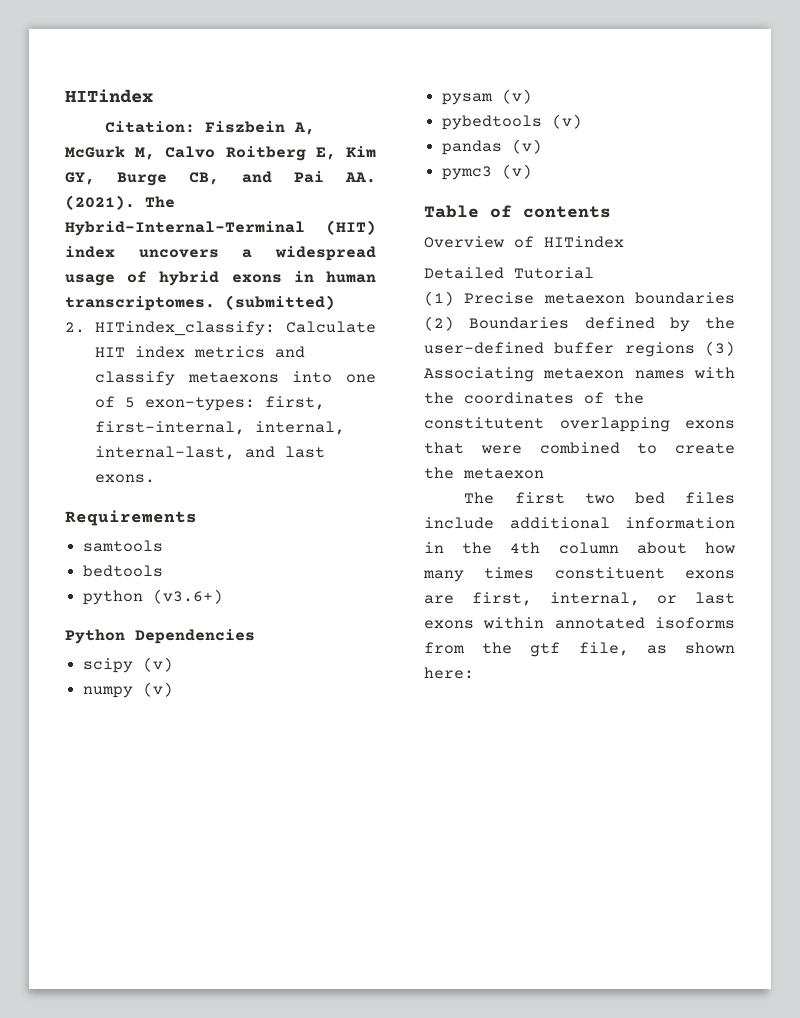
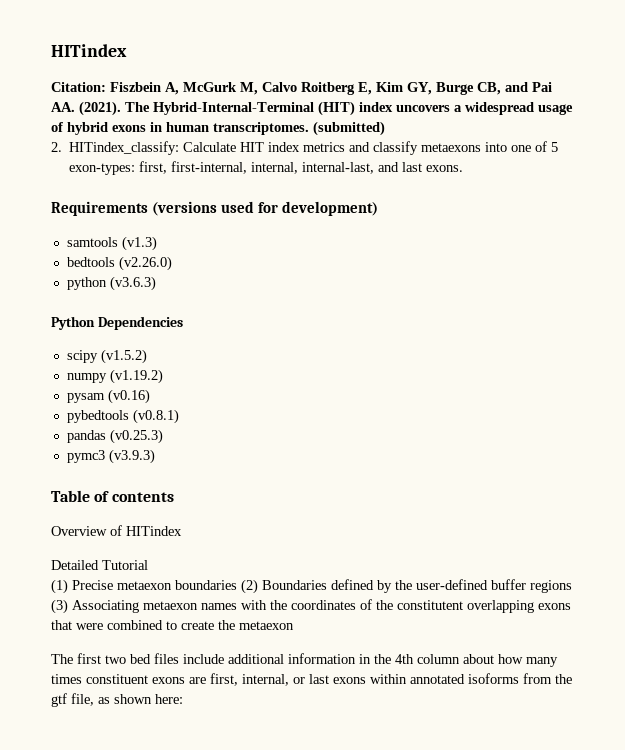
- Requirements
+ Requirements (versions used for development)
- samtools
+ samtools (v1.3)
- bedtools
+ bedtools (v2.26.0)
- python (v3.6+)
+ python (v3.6.3)
- scipy (v)
+ scipy (v1.5.2)
- numpy (v)
+ numpy (v1.19.2)
- pysam (v)
+ pysam (v0.16)
- pybedtools (v)
+ pybedtools (v0.8.1)
- pandas (v)
+ pandas (v0.25.3)
- pymc3 (v)
+ pymc3 (v3.9.3)

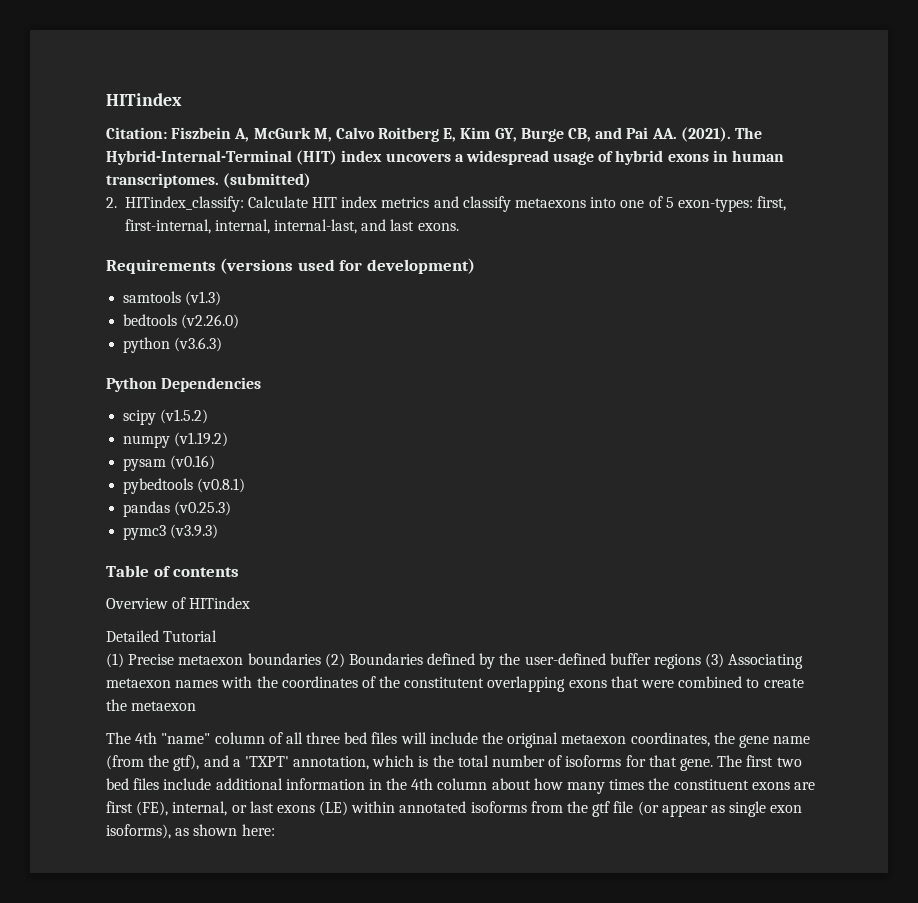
- The first two bed files include additional information in the 4th column about how many times constituent exons are first, internal, or last exons within annotated isoforms from the gtf file, as shown here:
+ The 4th "name" column of all three bed files will include the original metaexon coordinates, the gene name (from the gtf), and a 'TXPT' annotation, which is the total number of isoforms for that gene. The first two bed files include additional information in the 4th column about how many times the constituent exons are first (FE), internal, or last exons (LE) within annotated isoforms from the gtf file (or appear as single exon isoforms), as shown here:

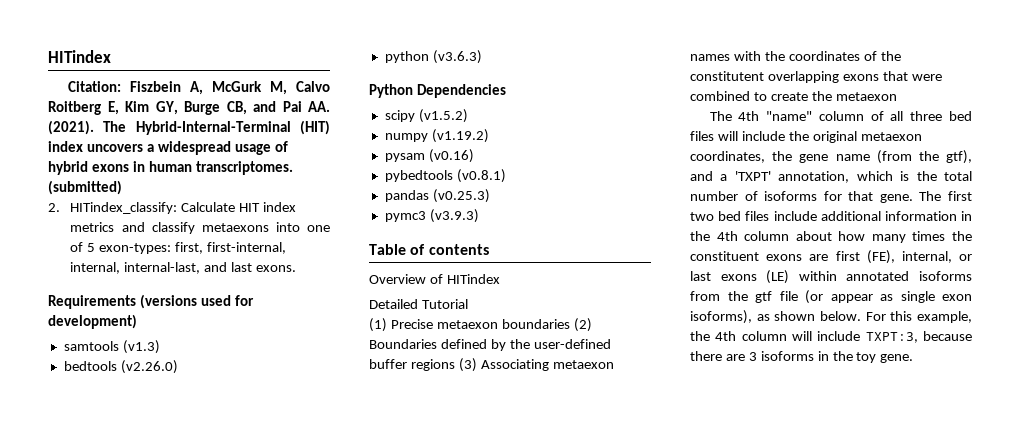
- The first two bed files include additional information in the 4th column about how many times the constituent exons are first (FE), internal, or last exons (LE) within annotated isoforms from the gtf file (or appear as single exon isoforms), as shown here:
+ The first two bed files include additional information in the 4th column about how many times the constituent exons are first (FE), internal, or last exons (LE) within annotated isoforms from the gtf file (or appear as single exon isoforms), as shown below. For this example, the 4th column will include TXPT:3, because there are 3 isoforms in the toy gene.

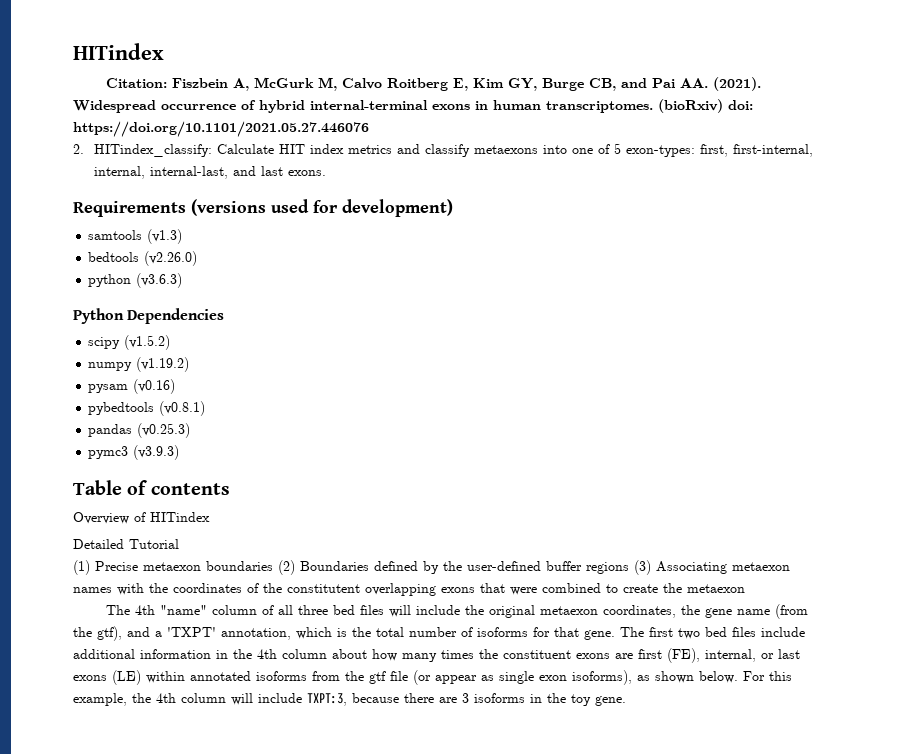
- The Hybrid-Internal-Terminal (HIT) index uncovers a widespread usage of hybrid exons in human transcriptomes.
+ Widespread occurrence of hybrid internal-terminal exons in human transcriptomes.
- (submitted)
+ (bioRxiv) doi: https://doi.org/10.1101/2021.05.27.446076

